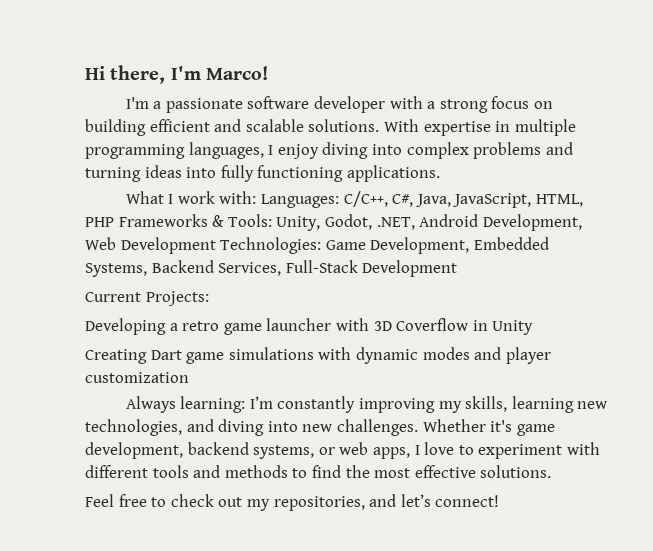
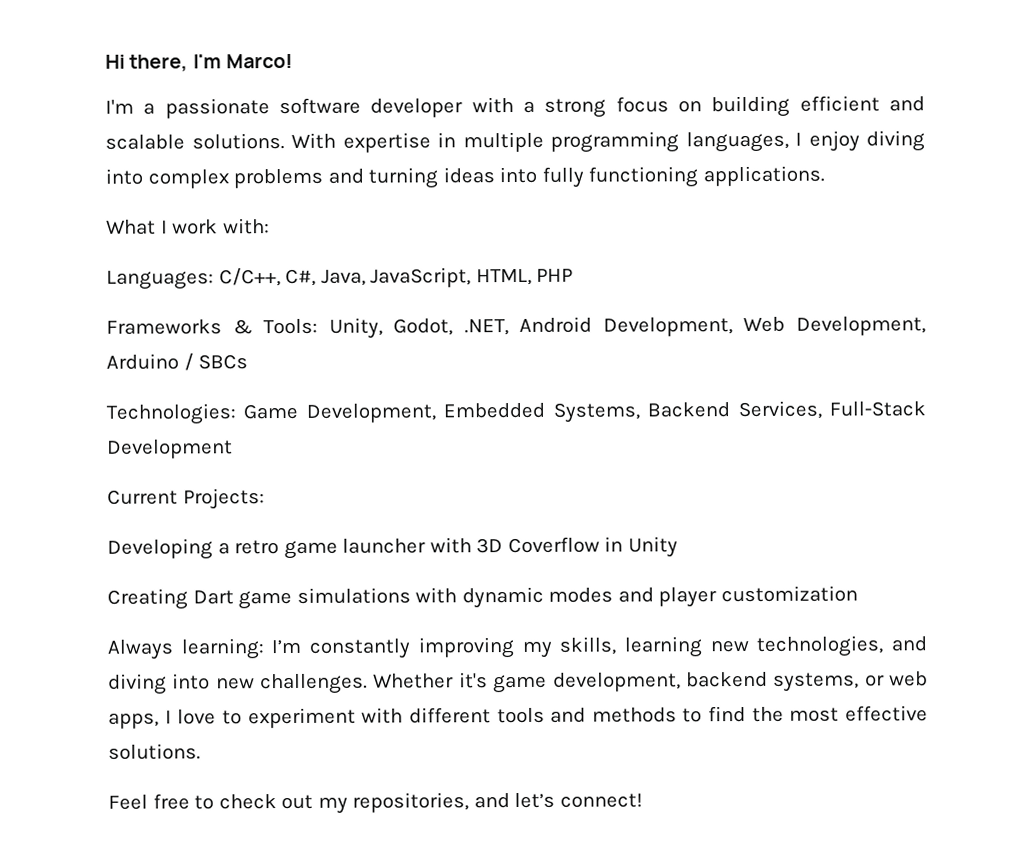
- What I work with: Languages: C/C++, C#, Java, JavaScript, HTML, PHP Frameworks & Tools: Unity, Godot, .NET, Android Development, Web Development Technologies: Game Development, Embedded Systems, Backend Services, Full-Stack Development
+ What I work with:
+ Languages: C/C++, C#, Java, JavaScript, HTML, PHP
+ Frameworks & Tools: Unity, Godot, .NET, Android Development, Web Development, Arduino / SBCs
+ Technologies: Game Development, Embedded Systems, Backend Services, Full-Stack Development

